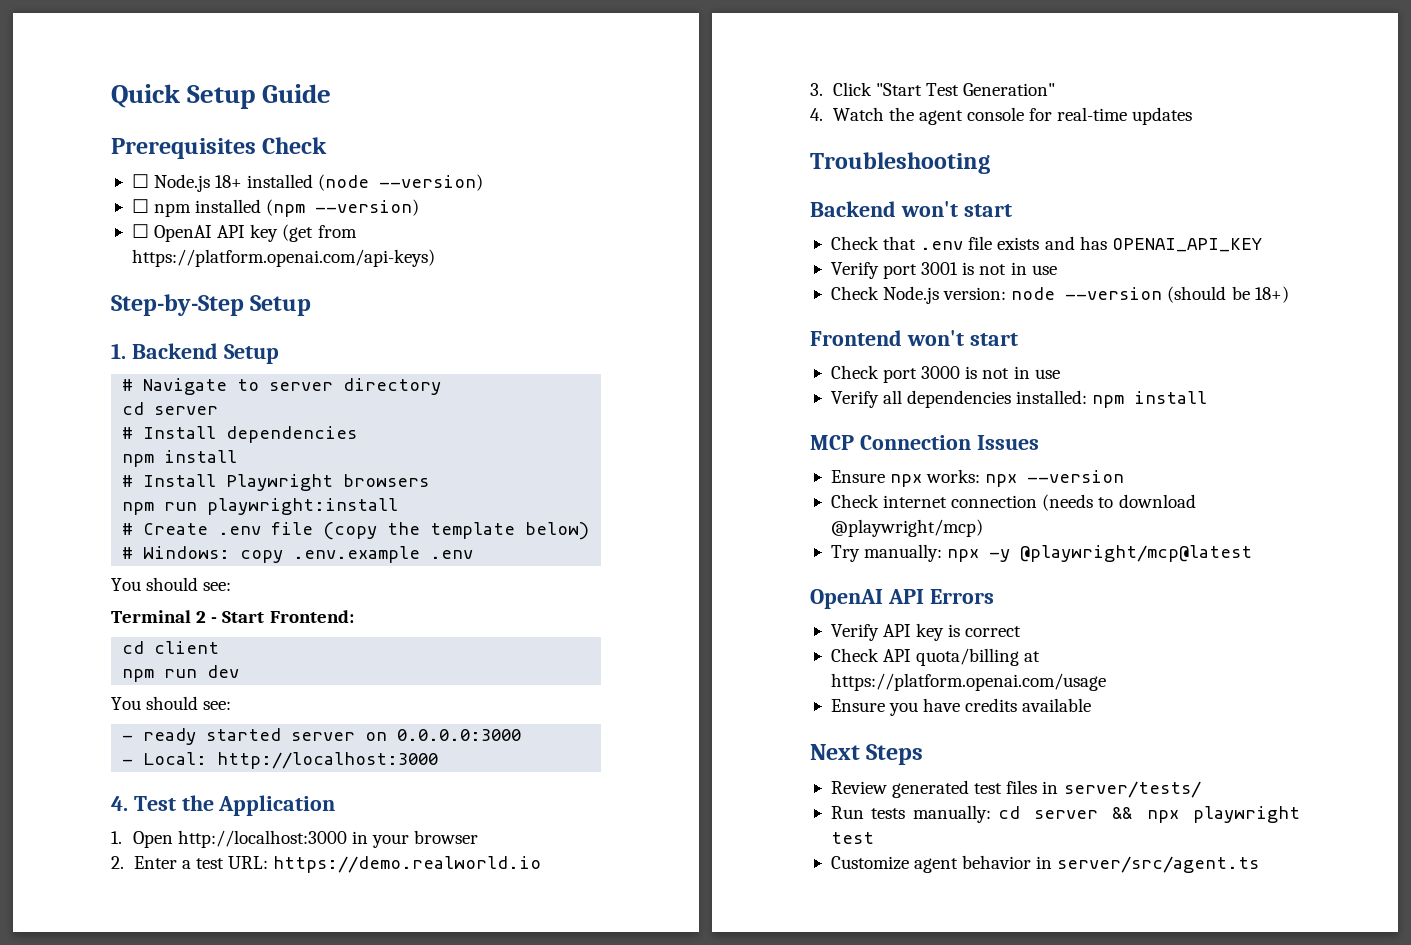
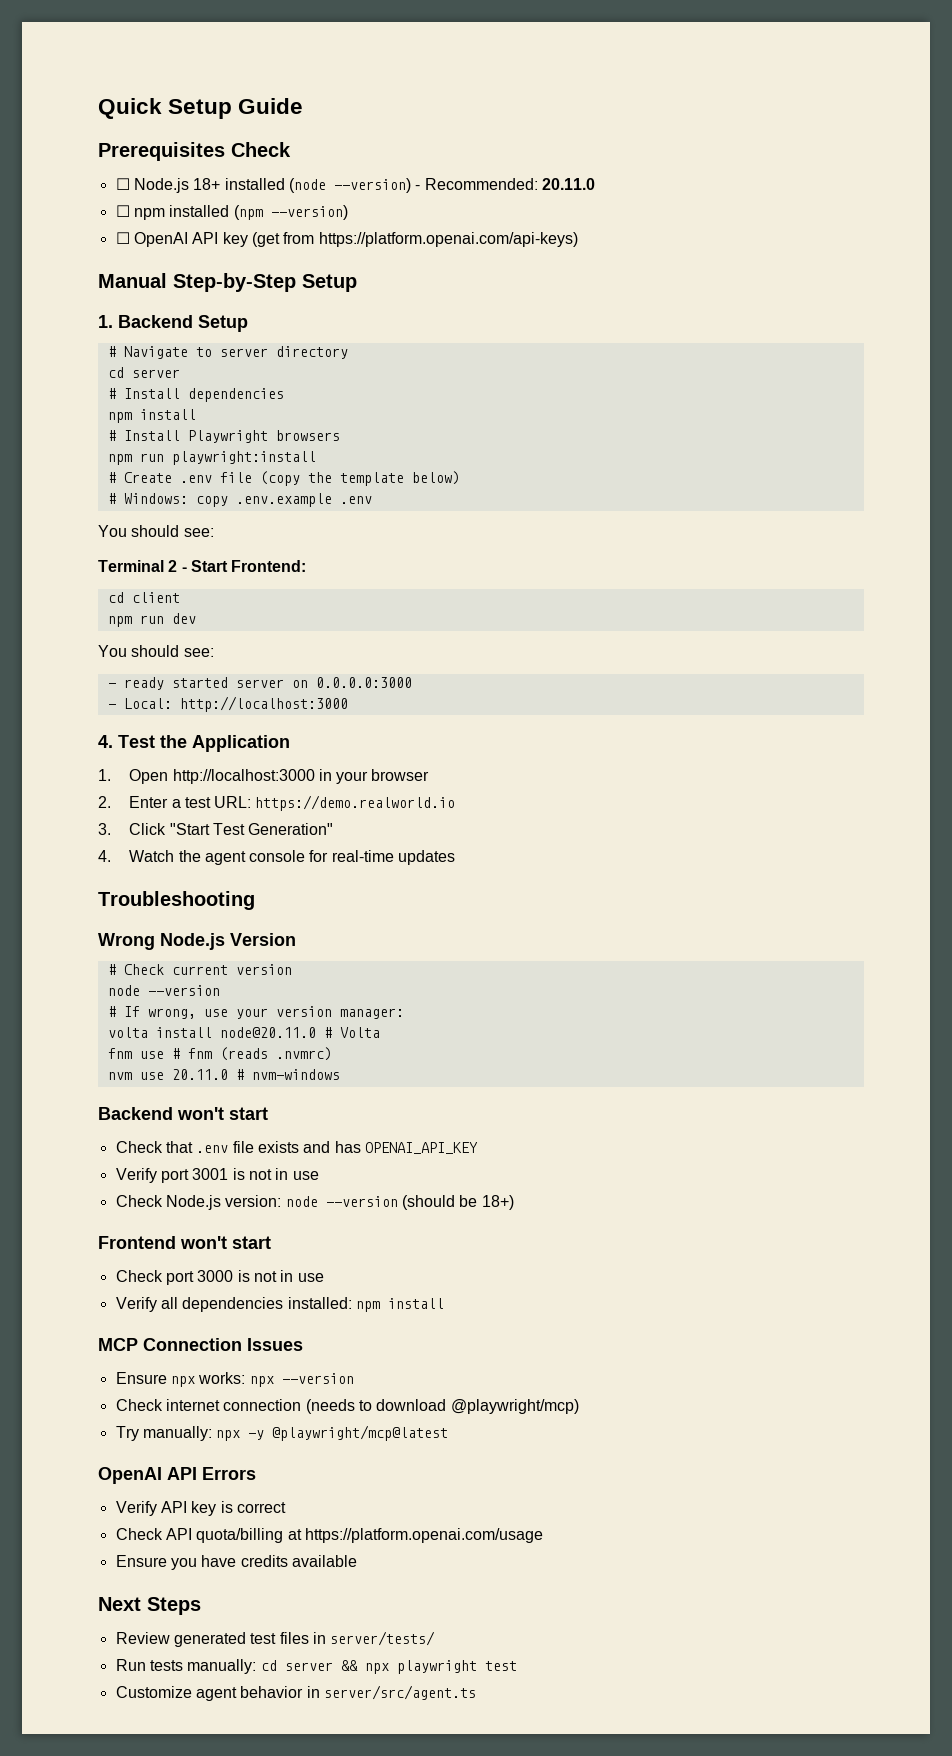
- ☐ Node.js 18+ installed (node --version)
+ ☐ Node.js 18+ installed (node --version) - Recommended: 20.11.0
- Step-by-Step Setup
+ Manual Step-by-Step Setup
+ Wrong Node.js Version
+ # Check current version
+ node --version
+ # If wrong, use your version manager:
+ volta install node@20.11.0 # Volta
+ fnm use # fnm (reads .nvmrc)
+ nvm use 20.11.0 # nvm-windows

